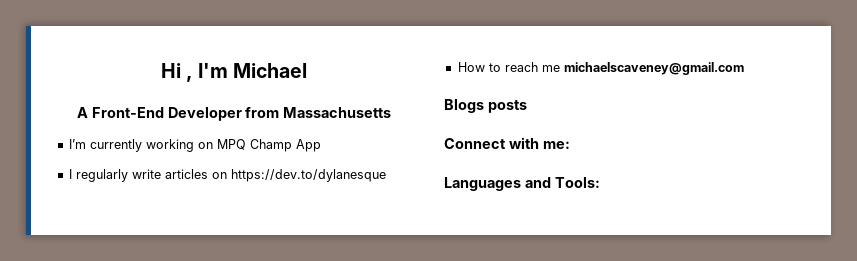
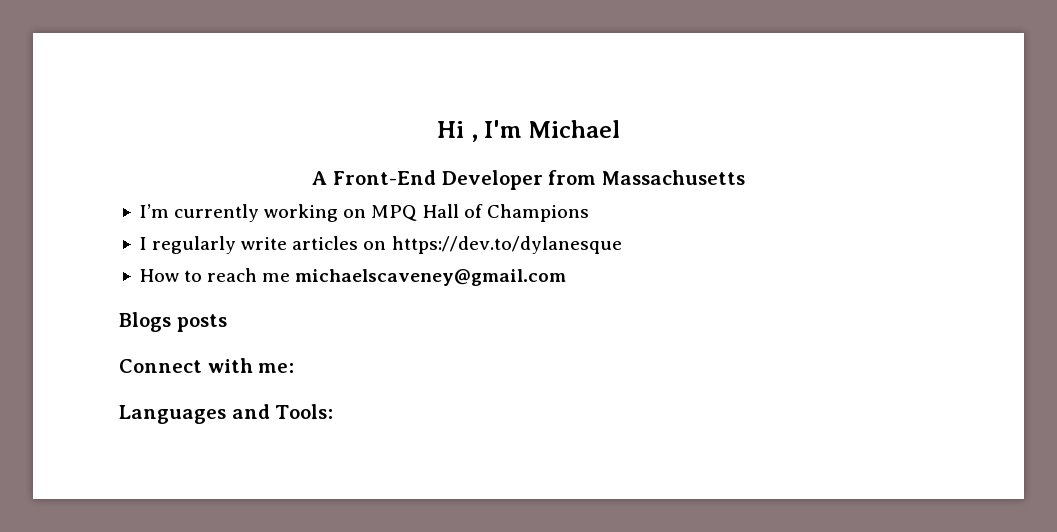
- I’m currently working on MPQ Champ App
+ I’m currently working on MPQ Hall of Champions

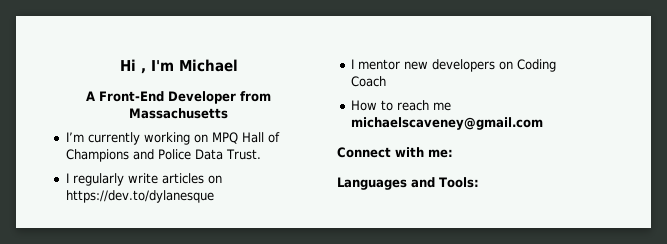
- I’m currently working on MPQ Hall of Champions
+ I’m currently working on MPQ Hall of Champions and Police Data Trust.
+ I mentor new developers on Coding Coach
- Blogs posts

